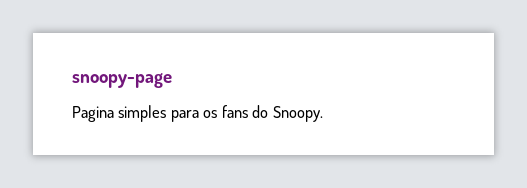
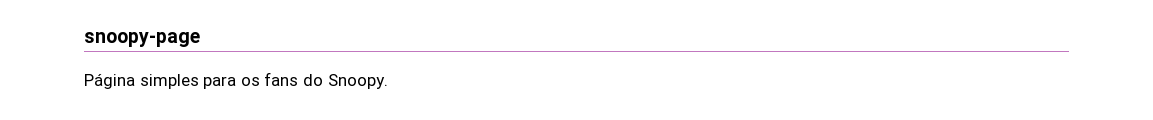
- Pagina simples para os fans do Snoopy.
+ Página simples para os fans do Snoopy.

